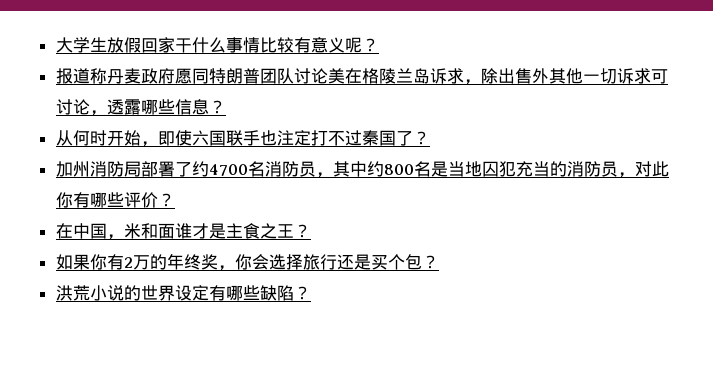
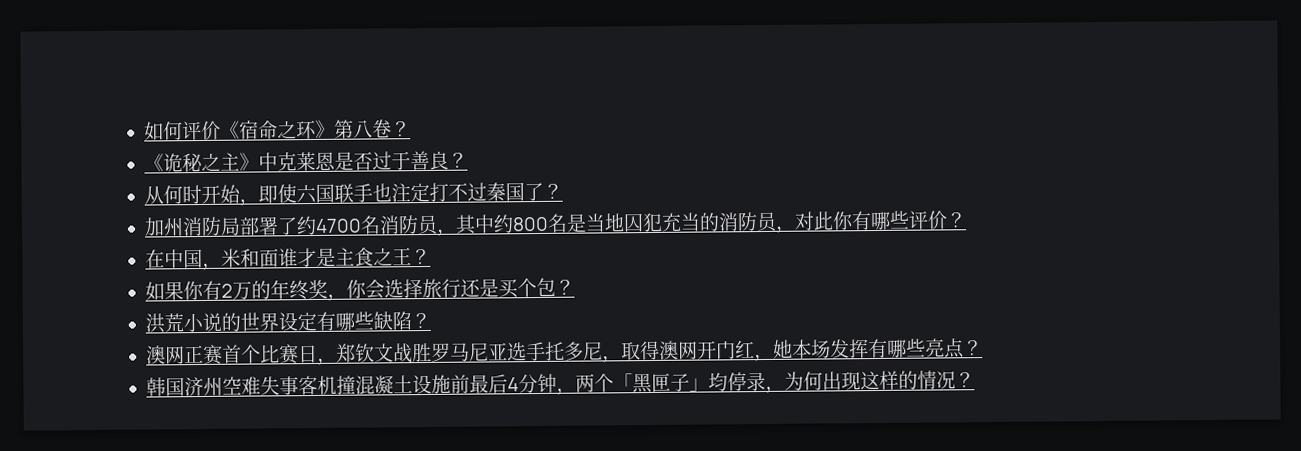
- 大学生放假回家干什么事情比较有意义呢？
- 报道称丹麦政府愿同特朗普团队讨论美在格陵兰岛诉求，除出售外其他一切诉求可讨论，透露哪些信息？
+ 如何评价《宿命之环》第八卷？
+ 《诡秘之主》中克莱恩是否过于善良？
+ 澳网正赛首个比赛日，郑钦文战胜罗马尼亚选手托多尼，取得澳网开门红，她本场发挥有哪些亮点？
+ 韩国济州空难失事客机撞混凝土设施前最后4分钟，两个「黑匣子」均停录，为何出现这样的情况？

